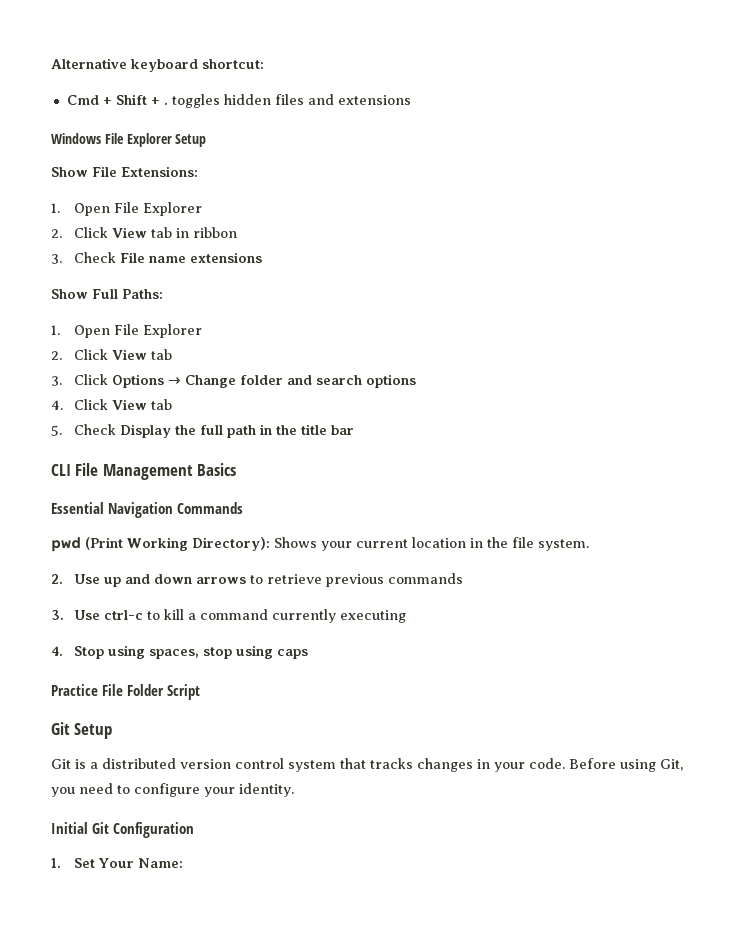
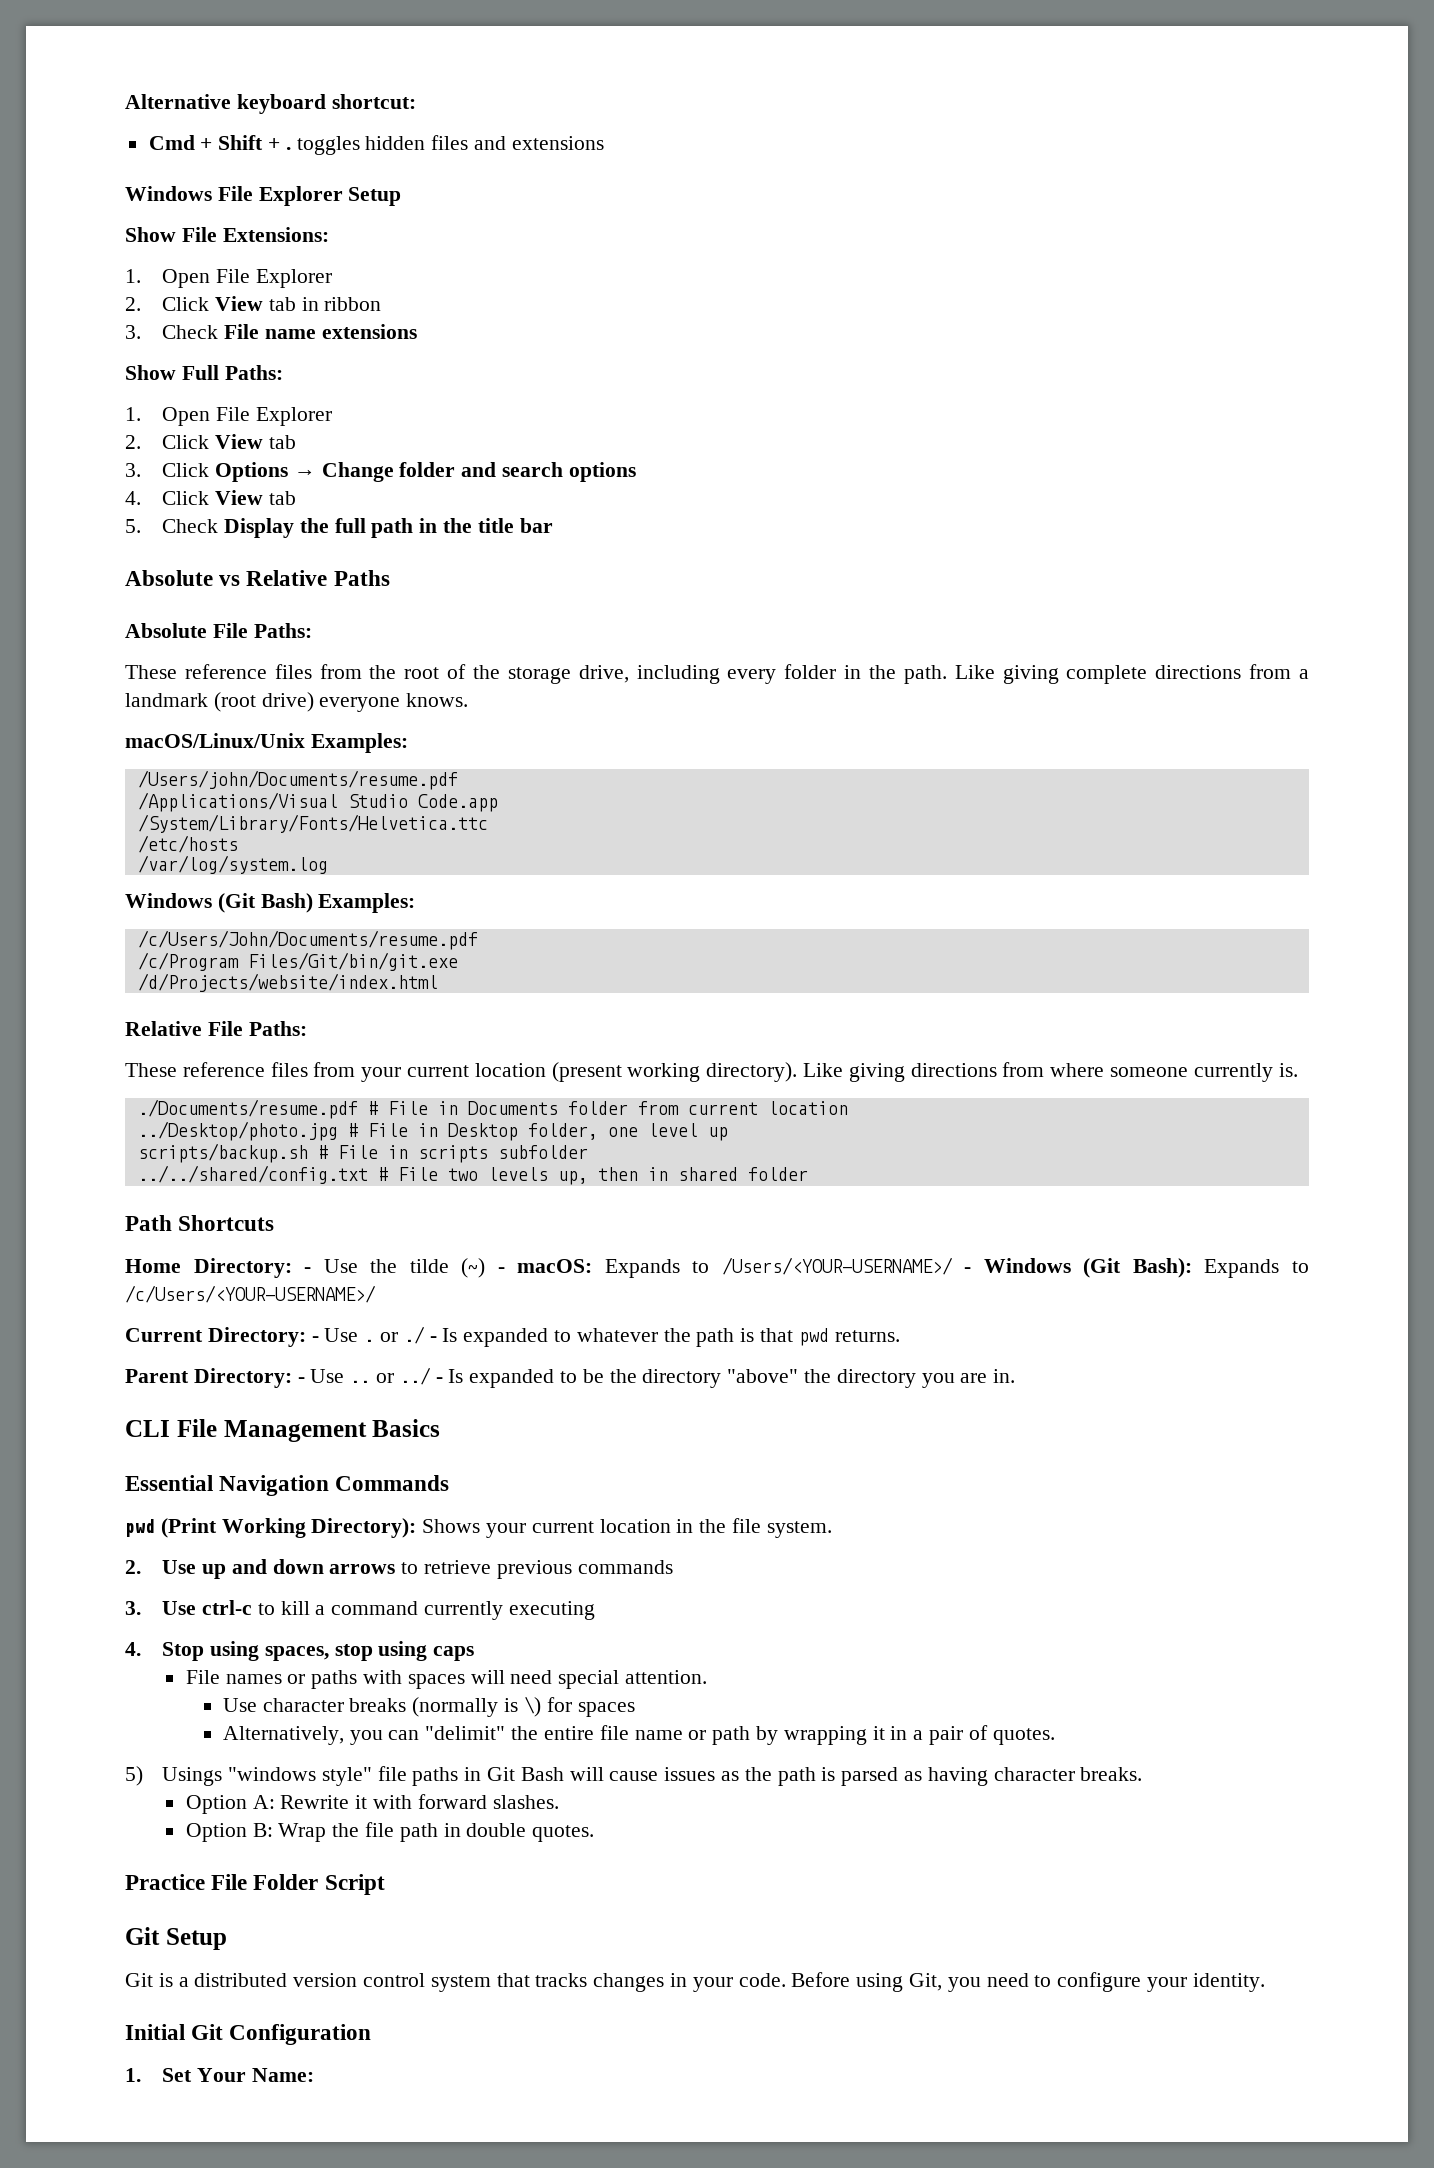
+ Absolute vs Relative Paths
+ Absolute File Paths:
+ These reference files from the root of the storage drive, including every folder in the path. Like giving complete directions from a landmark (root drive) everyone knows.
+ macOS/Linux/Unix Examples:
+ /Users/john/Documents/resume.pdf
+ /Applications/Visual Studio Code.app
+ /System/Library/Fonts/Helvetica.ttc
+ /etc/hosts
+ /var/log/system.log
+ Windows (Git Bash) Examples:
+ /c/Users/John/Documents/resume.pdf
+ /c/Program Files/Git/bin/git.exe
+ /d/Projects/website/index.html
+ Relative File Paths:
+ These reference files from your current location (present working directory). Like giving directions from where someone currently is.
+ ./Documents/resume.pdf # File in Documents folder from current location
+ ../Desktop/photo.jpg # File in Desktop folder, one level up
+ scripts/backup.sh # File in scripts subfolder
+ ../../shared/config.txt # File two levels up, then in shared folder
+ Path Shortcuts
+ Home Directory: - Use the tilde (~) - macOS: Expands to /Users/<YOUR-USERNAME>/ - Windows (Git Bash): Expands to /c/Users/<YOUR-USERNAME>/
+ Current Directory: - Use . or ./ - Is expanded to whatever the path is that pwd returns.
+ Parent Directory: - Use .. or ../ - Is expanded to be the directory "above" the directory you are in.
+ File names or paths with spaces will need special attention.
+ Use character breaks (normally is \) for spaces
+ Alternatively, you can "delimit" the entire file name or path by wrapping it in a pair of quotes.
+ 5) Usings "windows style" file paths in Git Bash will cause issues as the path is parsed as having character breaks.
+ Option A: Rewrite it with forward slashes.
+ Option B: Wrap the file path in double quotes.

